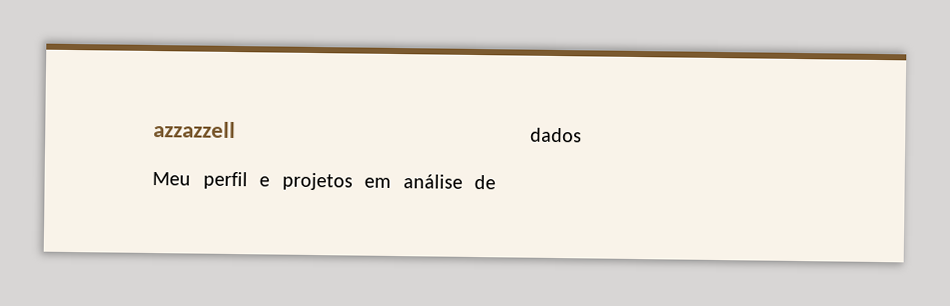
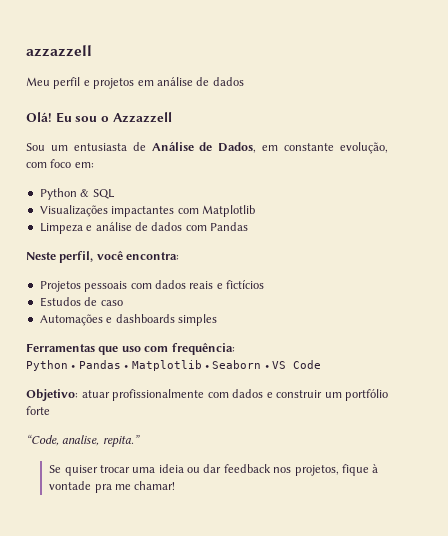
+ Olá! Eu sou o Azzazzell
+ Sou um entusiasta de Análise de Dados, em constante evolução, com foco em:
+ Python & SQL
+ Visualizações impactantes com Matplotlib
+ Limpeza e análise de dados com Pandas
+ Neste perfil, você encontra:
+ Projetos pessoais com dados reais e fictícios
+ Estudos de caso
+ Automações e dashboards simples
+ Ferramentas que uso com frequência:
+ Python • Pandas • Matplotlib • Seaborn • VS Code
+ Objetivo: atuar profissionalmente com dados e construir um portfólio forte
+ “Code, analise, repita.”
+ Se quiser trocar uma ideia ou dar feedback nos projetos, fique à vontade pra me chamar!

